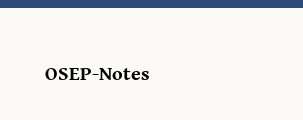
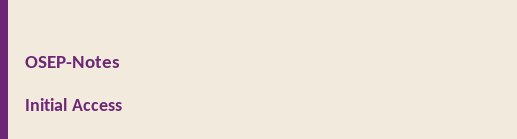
+ Initial Access

